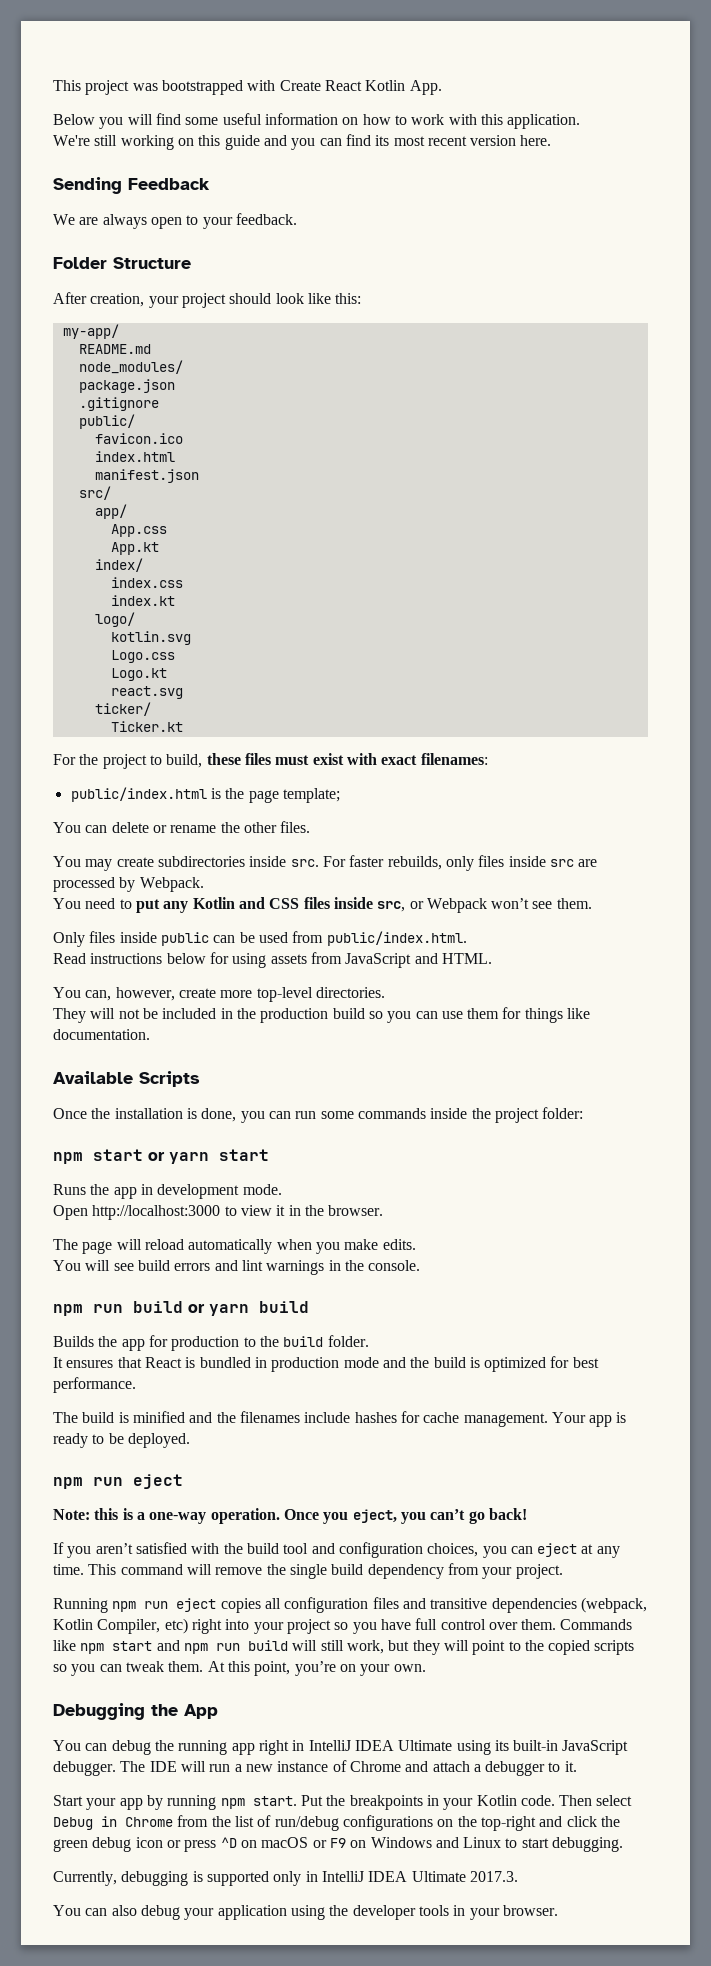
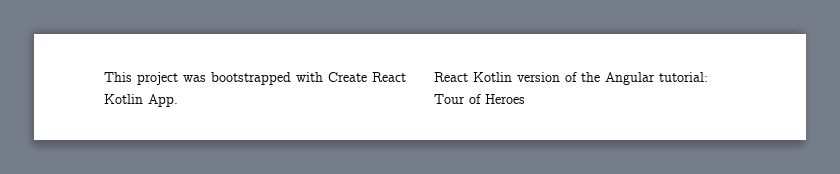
- Below you will find some useful information on how to work with this application.
- We're still working on this guide and you can find its most recent version here.
- Sending Feedback
- We are always open to your feedback.
- Folder Structure
- After creation, your project should look like this:
- my-app/
- README.md
- node_modules/
- package.json
- .gitignore
- public/
- favicon.ico
- index.html
- manifest.json
- src/
- app/
- App.css
- App.kt
- index/
- index.css
- index.kt
- logo/
- kotlin.svg
- Logo.css
- Logo.kt
- react.svg
- ticker/
- Ticker.kt
- For the project to build, these files must exist with exact filenames:
- public/index.html is the page template;
- You can delete or rename the other files.
- You may create subdirectories inside src. For faster rebuilds, only files inside src are processed by Webpack.
- You need to put any Kotlin and CSS files inside src, or Webpack won’t see them.
- Only files inside public can be used from public/index.html.
- Read instructions below for using assets from JavaScript and HTML.
- You can, however, create more top-level directories.
- They will not be included in the production build so you can use them for things like documentation.
- Available Scripts
- Once the installation is done, you can run some commands inside the project folder:
- npm start or yarn start
- Runs the app in development mode.
- Open http://localhost:3000 to view it in the browser.
- The page will reload automatically when you make edits.
- You will see build errors and lint warnings in the console.
- npm run build or yarn build
- Builds the app for production to the build folder.
- It ensures that React is bundled in production mode and the build is optimized for best performance.
- The build is minified and the filenames include hashes for cache management. Your app is ready to be deployed.
- npm run eject
- Note: this is a one-way operation. Once you eject, you can’t go back!
- If you aren’t satisfied with the build tool and configuration choices, you can eject at any time. This command will remove the single build dependency from your project.
- Running npm run eject copies all configuration files and transitive dependencies (webpack, Kotlin Compiler, etc) right into your project so you have full control over them. Commands like npm start and npm run build will still work, but they will point to the copied scripts so you can tweak them. At this point, you’re on your own.
- Debugging the App
- You can debug the running app right in IntelliJ IDEA Ultimate using its built-in JavaScript debugger. The IDE will run a new instance of Chrome and attach a debugger to it.
- Start your app by running npm start. Put the breakpoints in your Kotlin code. Then select Debug in Chrome from the list of run/debug configurations on the top-right and click the green debug icon or press ^D on macOS or F9 on Windows and Linux to start debugging.
- Currently, debugging is supported only in IntelliJ IDEA Ultimate 2017.3.
- You can also debug your application using the developer tools in your browser.
+ React Kotlin version of the Angular tutorial: Tour of Heroes

